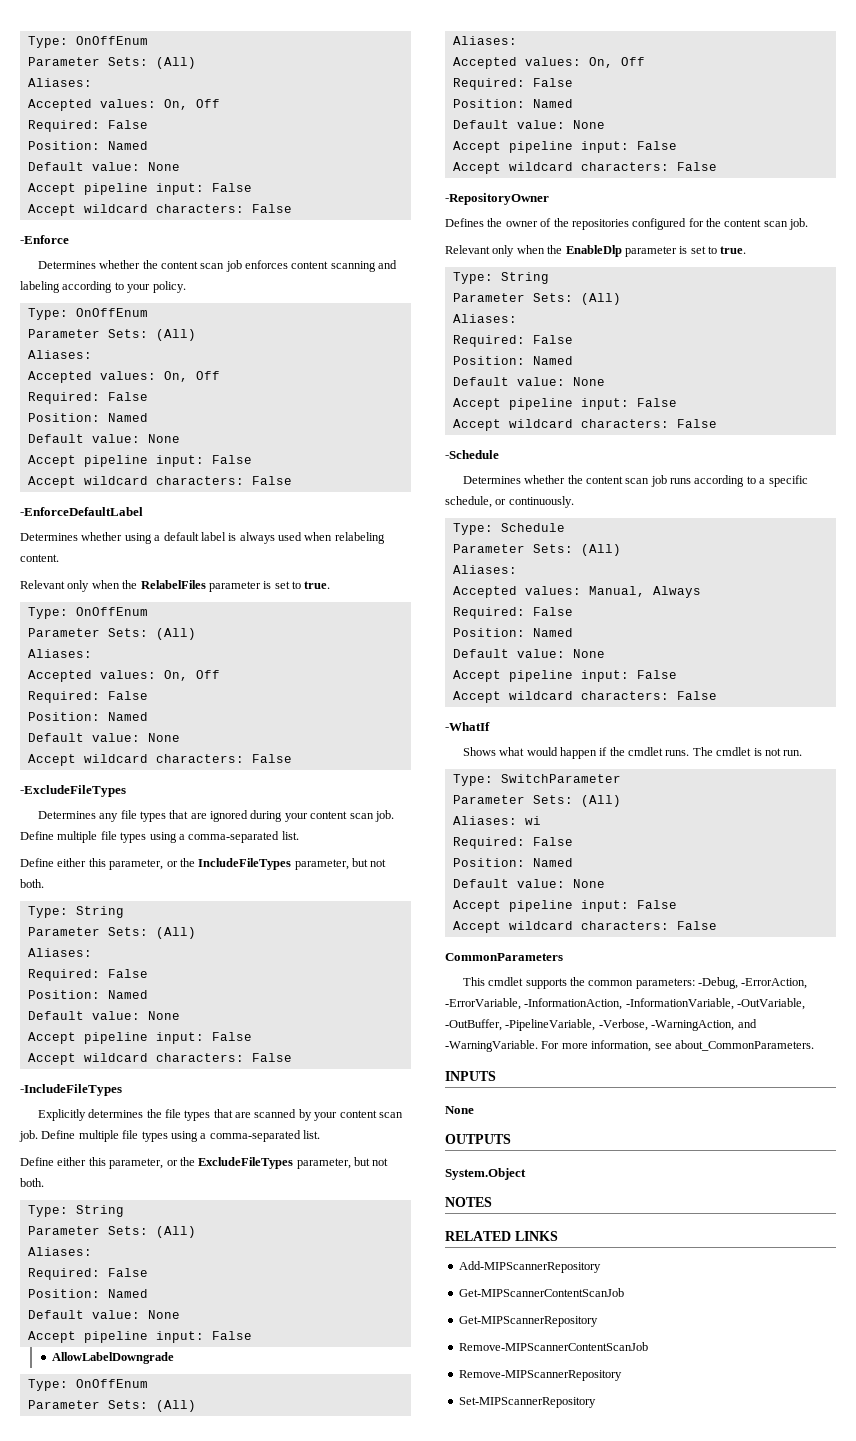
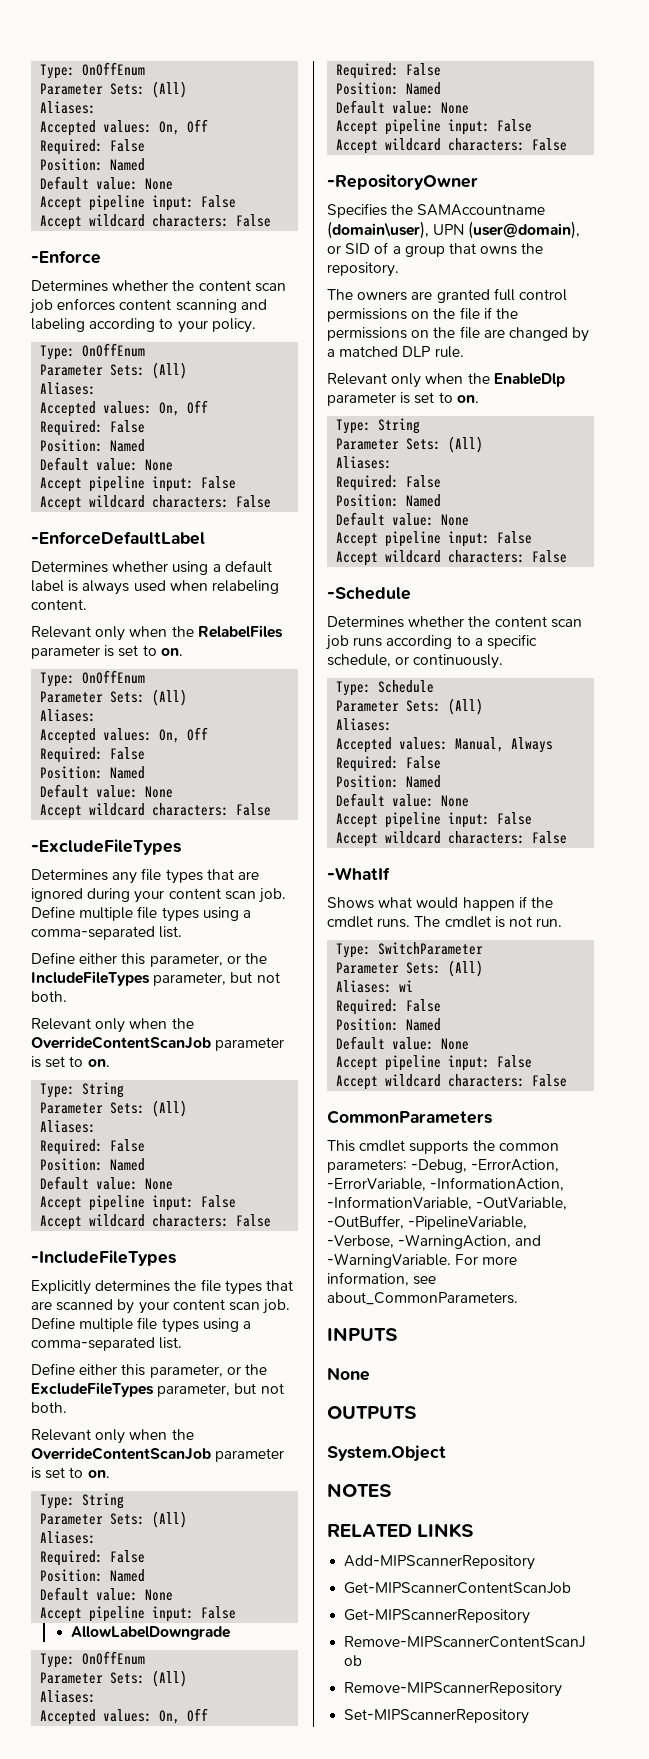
- Relevant only when the RelabelFiles parameter is set to true.
+ Relevant only when the RelabelFiles parameter is set to on.
  Define either this parameter, or the IncludeFileTypes parameter, but not both.
+ Relevant only when the OverrideContentScanJob parameter is set to on.
  Define either this parameter, or the ExcludeFileTypes parameter, but not both.
+ Relevant only when the OverrideContentScanJob parameter is set to on.
- Defines the owner of the repositories configured for the content scan job.
+ Specifies the SAMAccountname (domain\user), UPN (user@domain), or SID of a group that owns the repository.
+ The owners are granted full control permissions on the file if the permissions on the file are changed by a matched DLP rule.
- Relevant only when the EnableDlp parameter is set to true.
+ Relevant only when the EnableDlp parameter is set to on.

